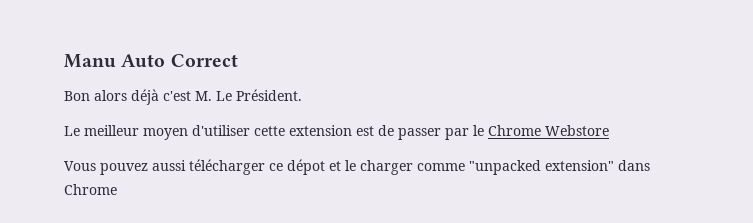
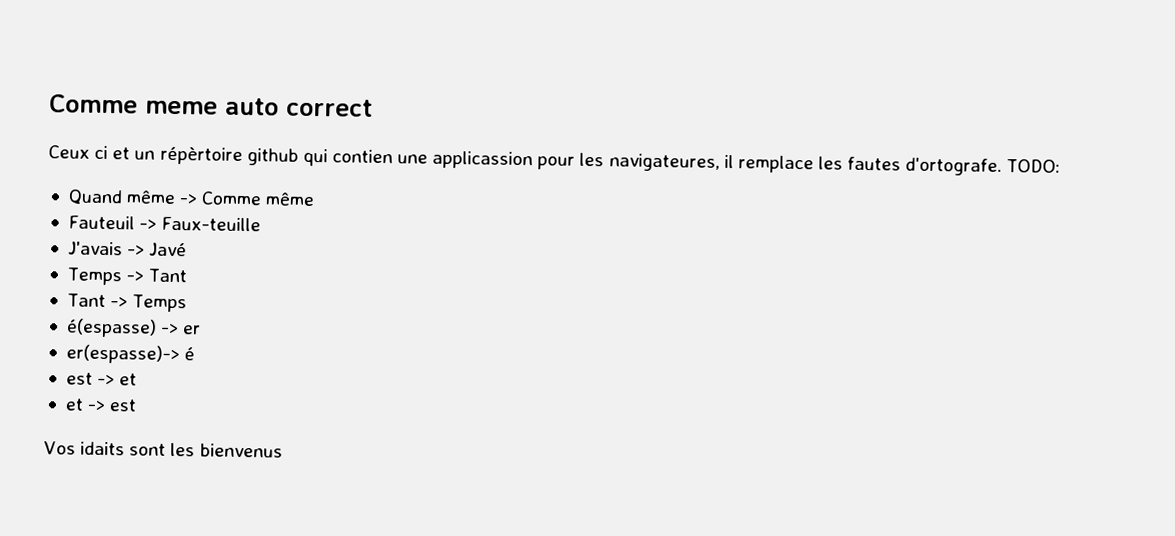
- Manu Auto Correct
- Bon alors déjà c'est M. Le Président.
- Le meilleur moyen d'utiliser cette extension est de passer par le Chrome Webstore
- Vous pouvez aussi télécharger ce dépot et le charger comme "unpacked extension" dans Chrome
+ Comme meme auto correct
+ Ceux ci et un répèrtoire github qui contien une applicassion pour les navigateures, il remplace les fautes d'ortografe. TODO:
+ Quand même -> Comme même
+ Fauteuil -> Faux-teuille
+ J'avais -> Javé
+ Temps -> Tant
+ Tant -> Temps
+ é(espasse) -> er
+ er(espasse)-> é
+ est -> et
+ et -> est
+ Vos idaits sont les bienvenus

